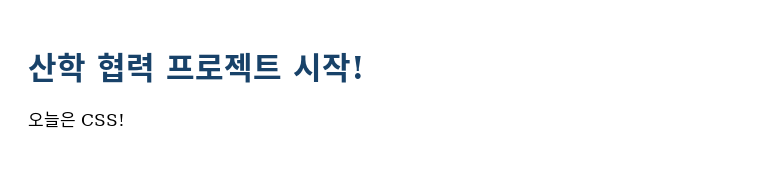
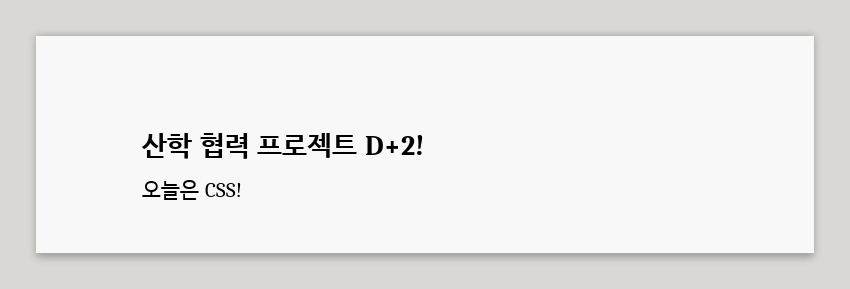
- 산학 협력 프로젝트 시작!
+ 산학 협력 프로젝트 D+2!

